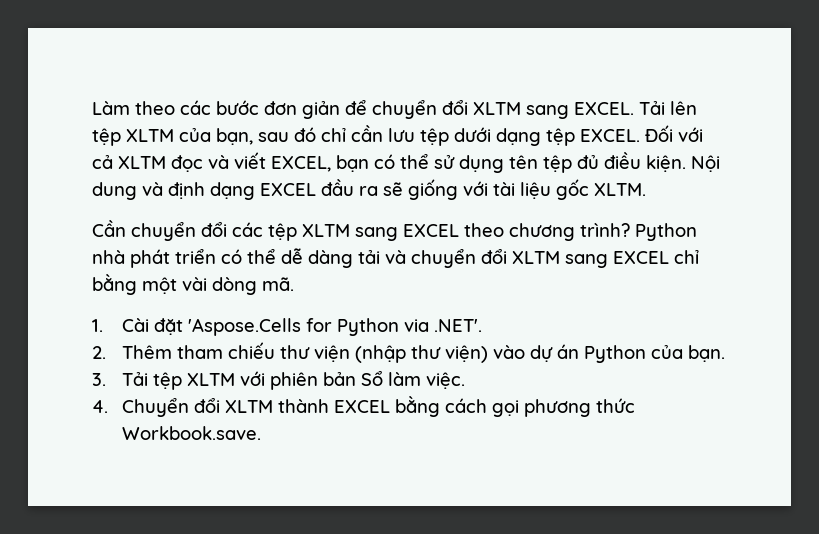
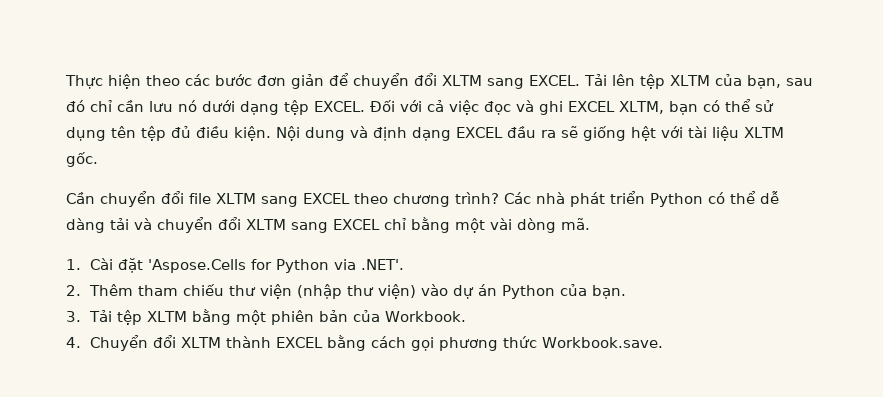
- Làm theo các bước đơn giản để chuyển đổi XLTM sang EXCEL.
+ Thực hiện theo các bước đơn giản để chuyển đổi XLTM sang EXCEL.
- Tải lên tệp XLTM của bạn, sau đó chỉ cần lưu tệp dưới dạng tệp EXCEL.
+ Tải lên tệp XLTM của bạn, sau đó chỉ cần lưu nó dưới dạng tệp EXCEL.
- Đối với cả XLTM đọc và viết EXCEL, bạn có thể sử dụng tên tệp đủ điều kiện.
+ Đối với cả việc đọc và ghi EXCEL XLTM, bạn có thể sử dụng tên tệp đủ điều kiện.
- Nội dung và định dạng EXCEL đầu ra sẽ giống với tài liệu gốc XLTM.
+ Nội dung và định dạng EXCEL đầu ra sẽ giống hệt với tài liệu XLTM gốc.
- Cần chuyển đổi các tệp XLTM sang EXCEL theo chương trình?
+ Cần chuyển đổi file XLTM sang EXCEL theo chương trình?
- Python nhà phát triển có thể dễ dàng tải và chuyển đổi XLTM sang EXCEL chỉ bằng một vài dòng mã.
+ Các nhà phát triển Python có thể dễ dàng tải và chuyển đổi XLTM sang EXCEL chỉ bằng một vài dòng mã.
- 3. Tải tệp XLTM với phiên bản Sổ làm việc.
+ 3. Tải tệp XLTM bằng một phiên bản của Workbook.

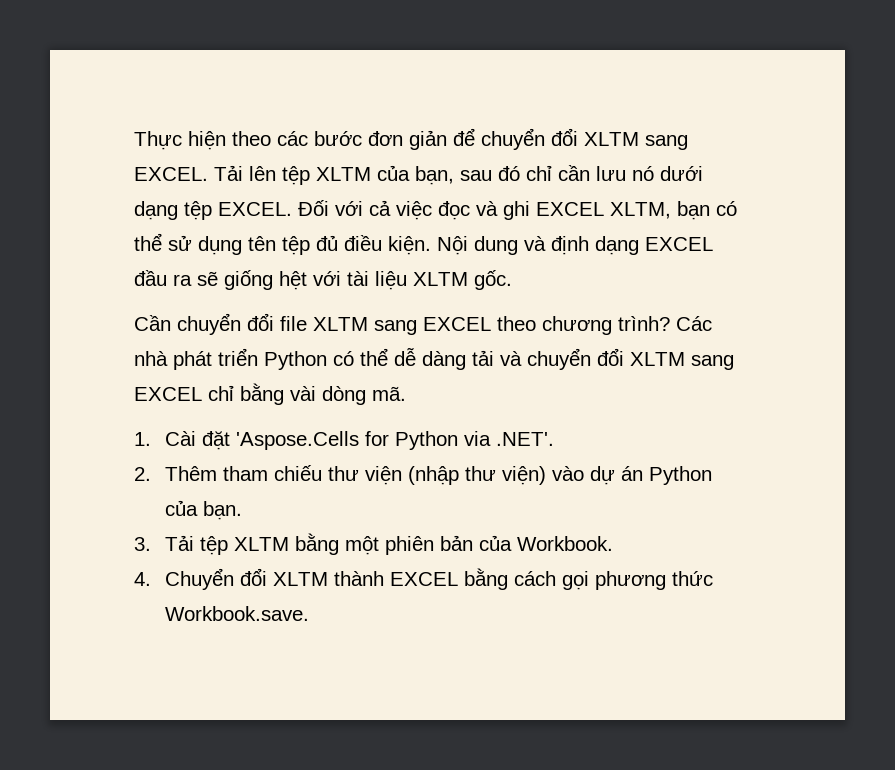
- Các nhà phát triển Python có thể dễ dàng tải và chuyển đổi XLTM sang EXCEL chỉ bằng một vài dòng mã.
+ Các nhà phát triển Python có thể dễ dàng tải và chuyển đổi XLTM sang EXCEL chỉ bằng vài dòng mã.

